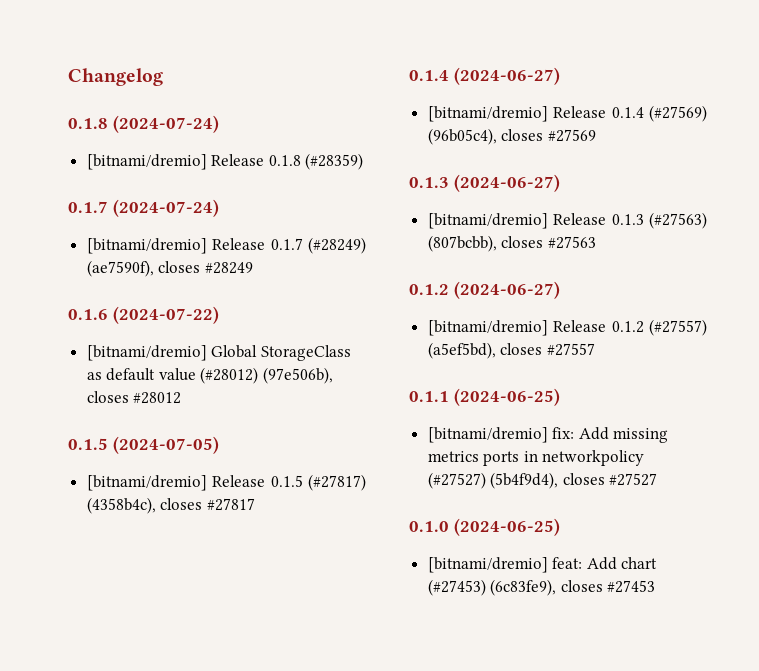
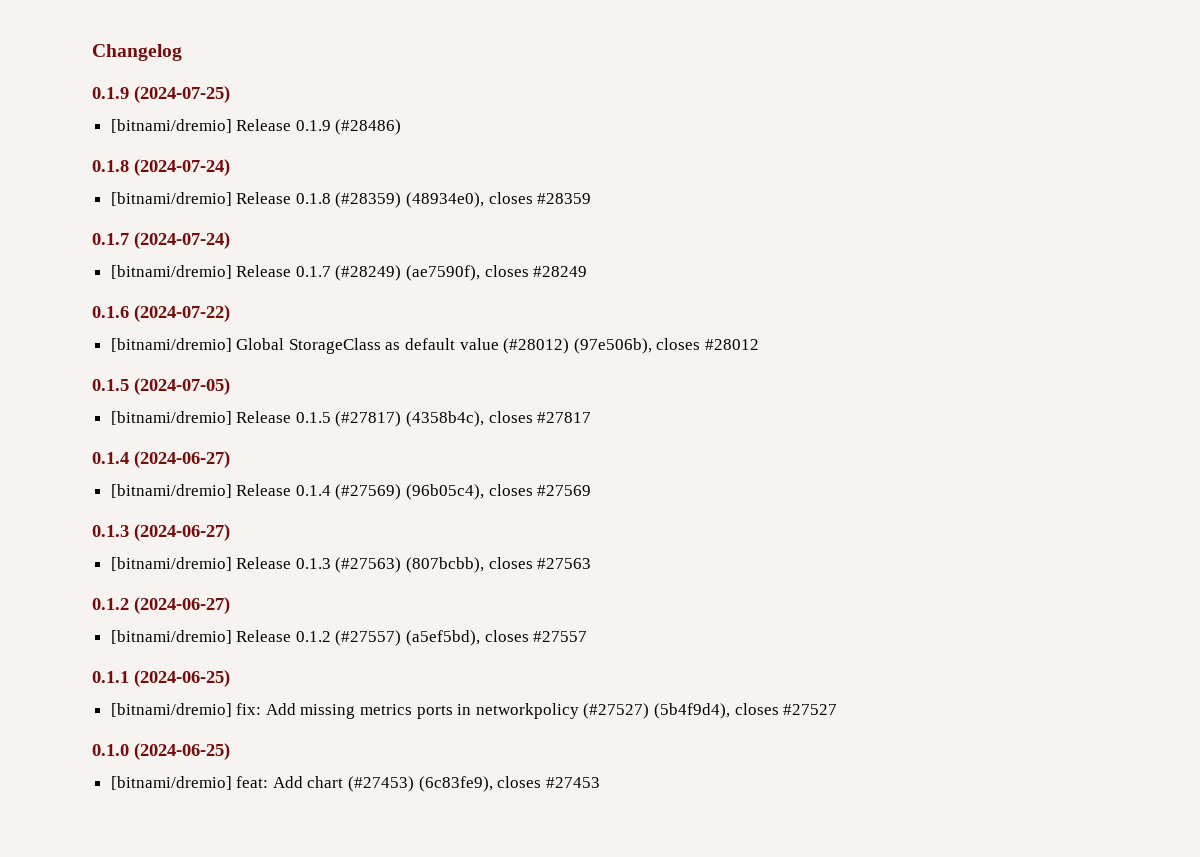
+ 0.1.9 (2024-07-25)
+ [bitnami/dremio] Release 0.1.9 (#28486)
- [bitnami/dremio] Release 0.1.8 (#28359)
+ [bitnami/dremio] Release 0.1.8 (#28359) (48934e0), closes #28359

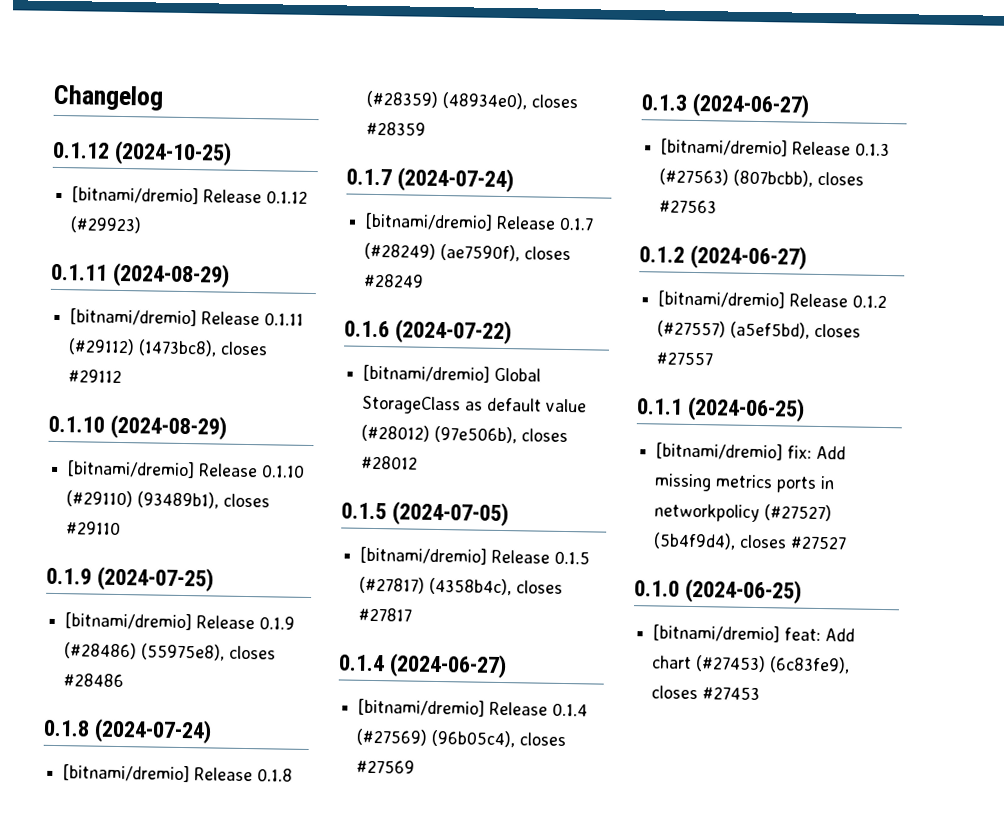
+ 0.1.12 (2024-10-25)
+ [bitnami/dremio] Release 0.1.12 (#29923)
+ 0.1.11 (2024-08-29)
+ [bitnami/dremio] Release 0.1.11 (#29112) (1473bc8), closes #29112
+ 0.1.10 (2024-08-29)
+ [bitnami/dremio] Release 0.1.10 (#29110) (93489b1), closes #29110
- [bitnami/dremio] Release 0.1.9 (#28486)
+ [bitnami/dremio] Release 0.1.9 (#28486) (55975e8), closes #28486

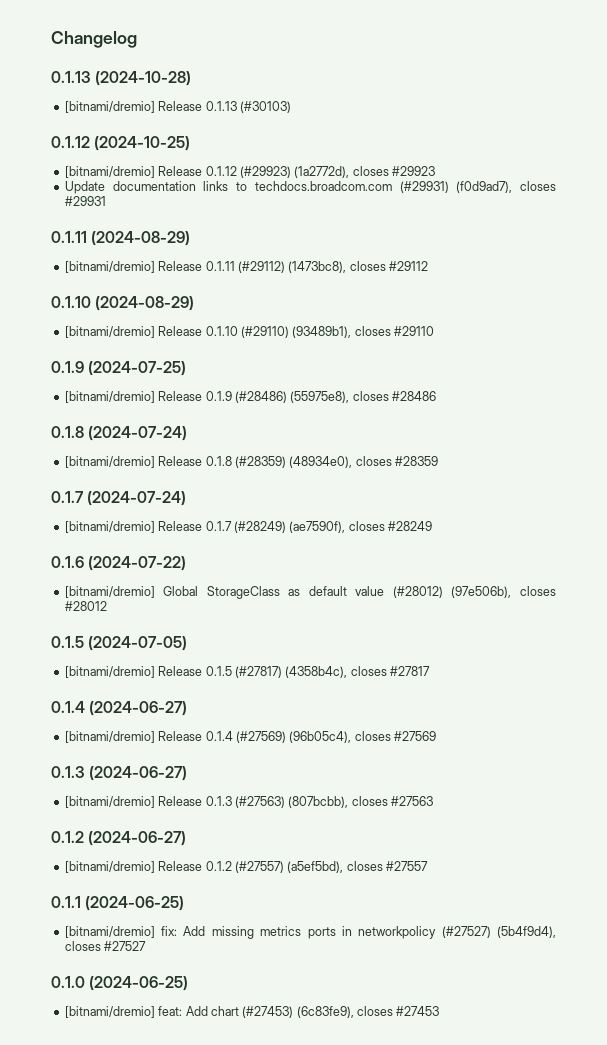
+ 0.1.13 (2024-10-28)
+ [bitnami/dremio] Release 0.1.13 (#30103)
- [bitnami/dremio] Release 0.1.12 (#29923)
+ [bitnami/dremio] Release 0.1.12 (#29923) (1a2772d), closes #29923
+ Update documentation links to techdocs.broadcom.com (#29931) (f0d9ad7), closes #29931

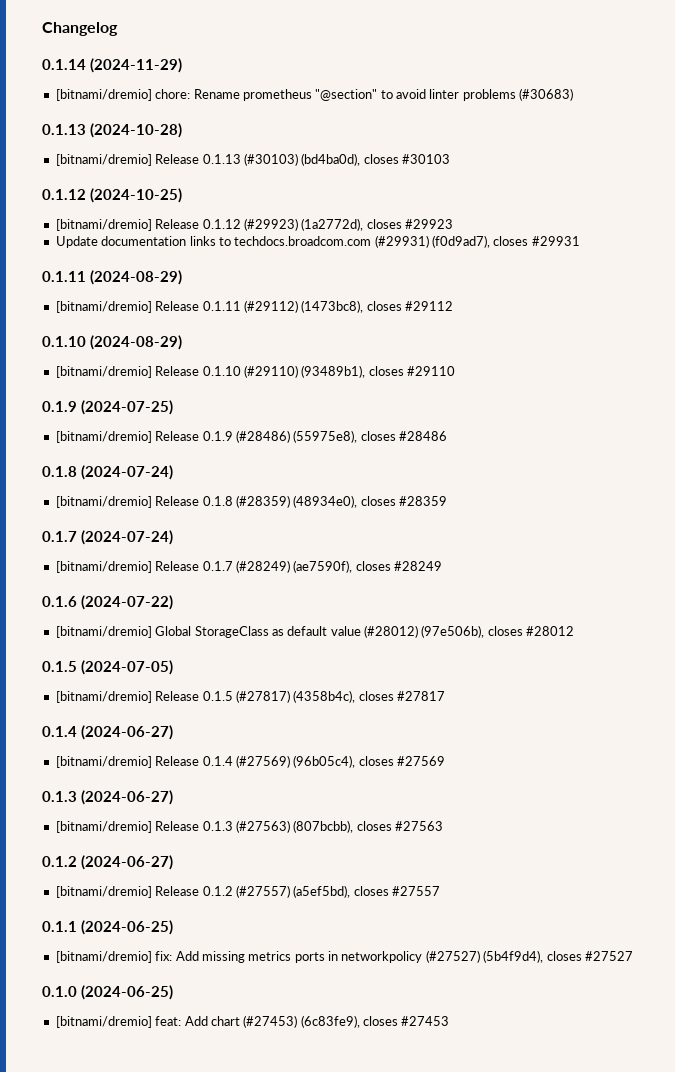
+ 0.1.14 (2024-11-29)
+ [bitnami/dremio] chore: Rename prometheus "@section" to avoid linter problems (#30683)
- [bitnami/dremio] Release 0.1.13 (#30103)
+ [bitnami/dremio] Release 0.1.13 (#30103) (bd4ba0d), closes #30103

